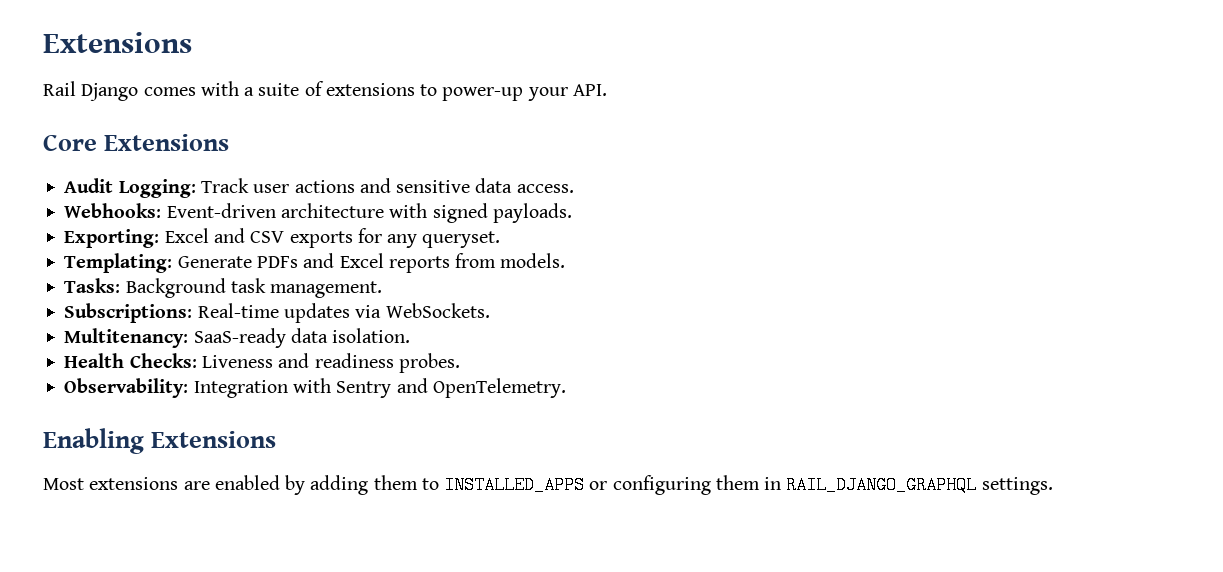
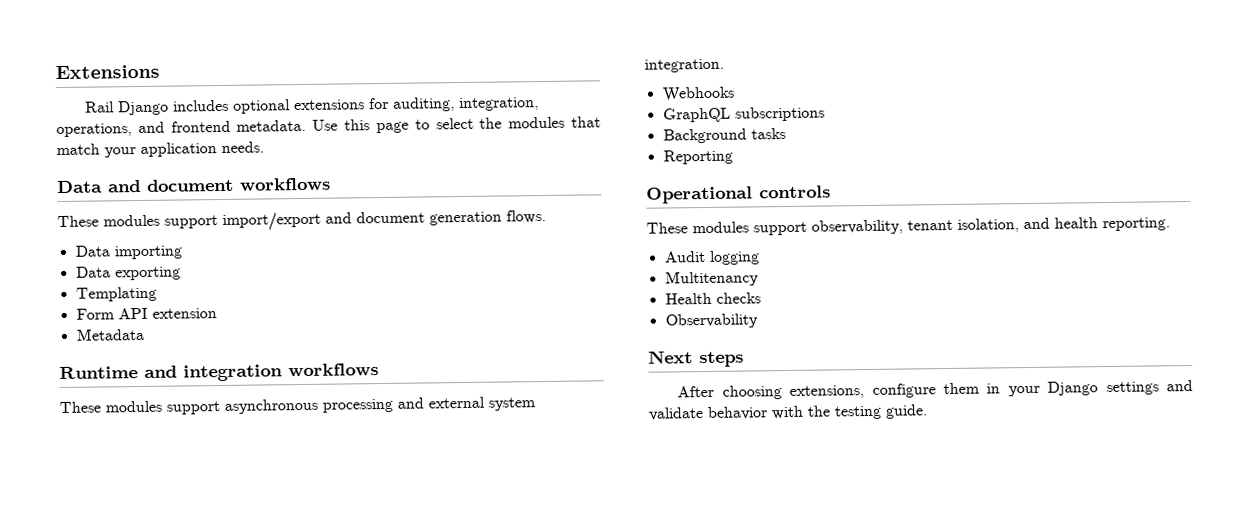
- Rail Django comes with a suite of extensions to power-up your API.
- Core Extensions
- Audit Logging: Track user actions and sensitive data access.
- Webhooks: Event-driven architecture with signed payloads.
- Exporting: Excel and CSV exports for any queryset.
- Templating: Generate PDFs and Excel reports from models.
- Tasks: Background task management.
- Subscriptions: Real-time updates via WebSockets.
- Multitenancy: SaaS-ready data isolation.
- Health Checks: Liveness and readiness probes.
- Observability: Integration with Sentry and OpenTelemetry.
- Enabling Extensions
- Most extensions are enabled by adding them to INSTALLED_APPS or configuring them in RAIL_DJANGO_GRAPHQL settings.
+ Rail Django includes optional extensions for auditing, integration, operations, and frontend metadata. Use this page to select the modules that match your application needs.
+ Data and document workflows
+ These modules support import/export and document generation flows.
+ Data importing
+ Data exporting
+ Templating
+ Form API extension
+ Metadata
+ Runtime and integration workflows
+ These modules support asynchronous processing and external system integration.
+ Webhooks
+ GraphQL subscriptions
+ Background tasks
+ Reporting
+ Operational controls
+ These modules support observability, tenant isolation, and health reporting.
+ Audit logging
+ Multitenancy
+ Health checks
+ Observability
+ Next steps
+ After choosing extensions, configure them in your Django settings and validate behavior with the testing guide.

